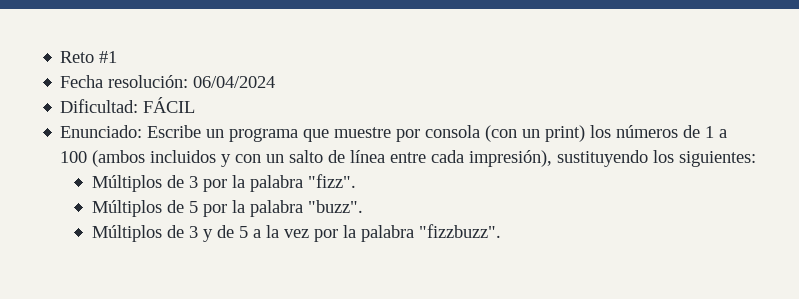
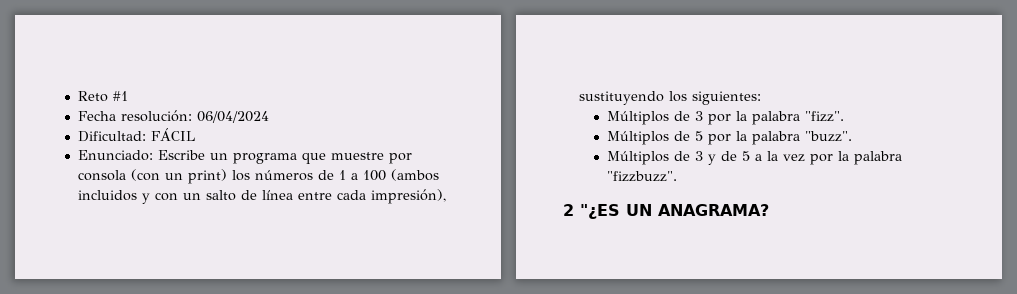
+ 2 "¿ES UN ANAGRAMA?

